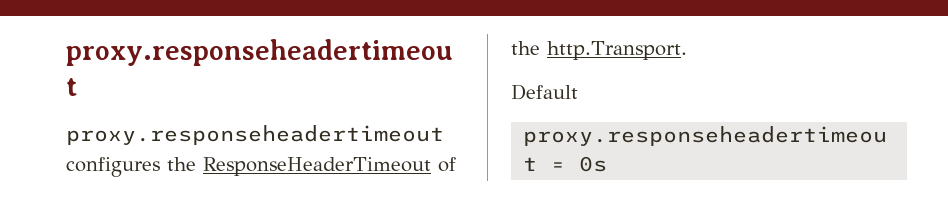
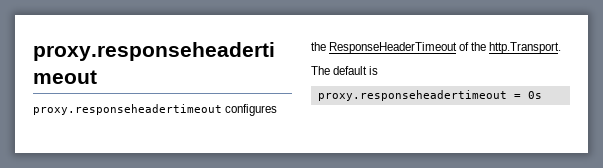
- Default
+ The default is

